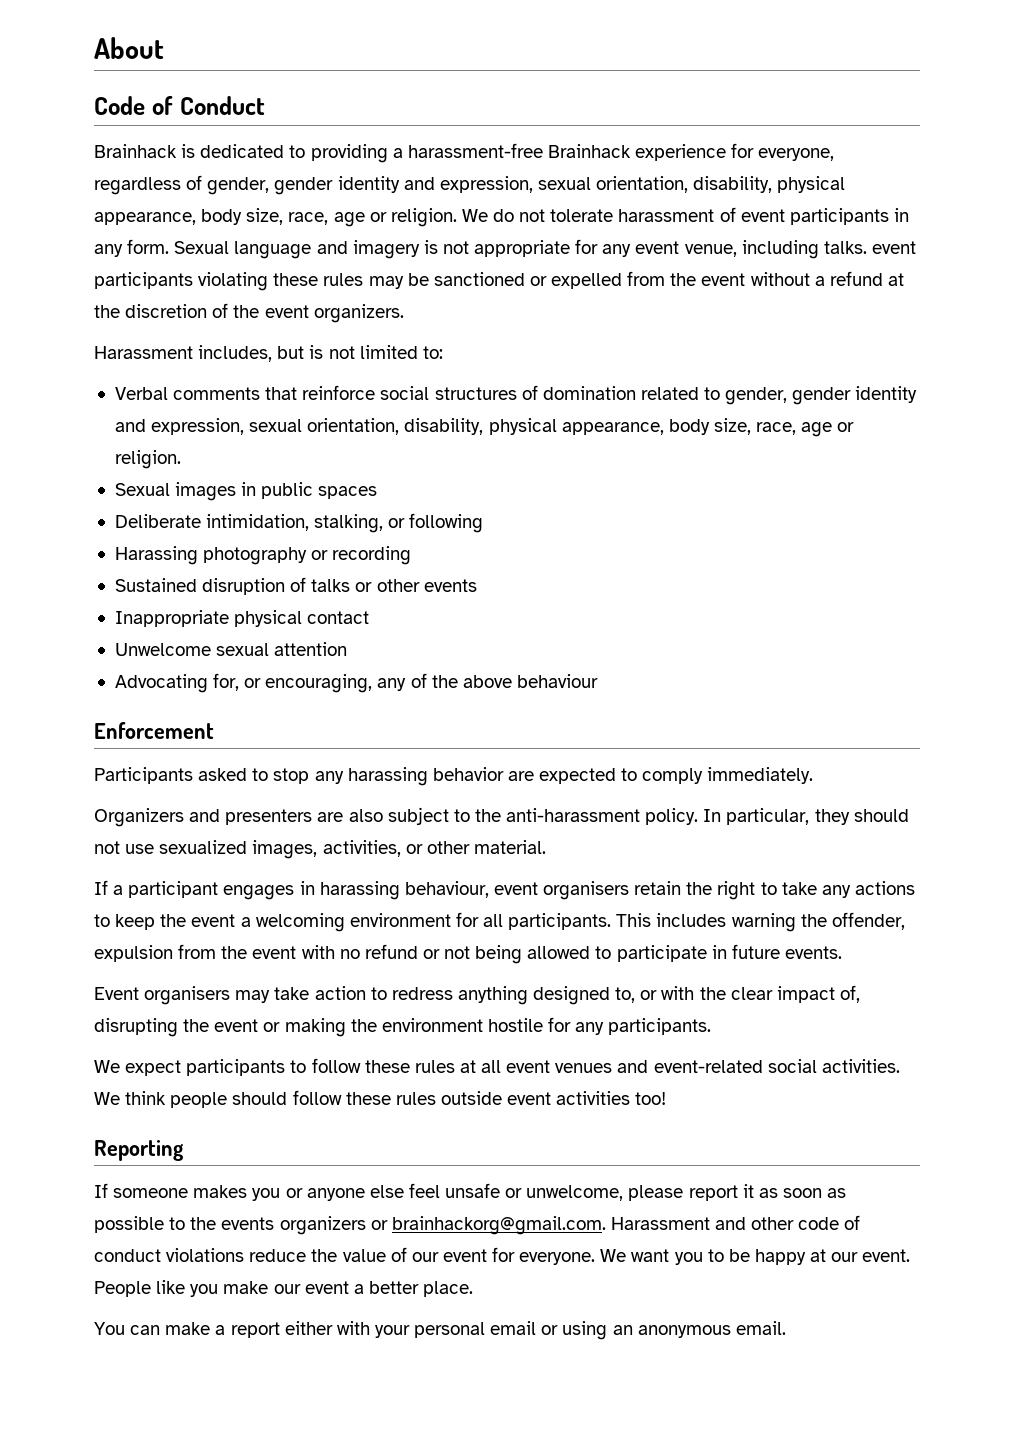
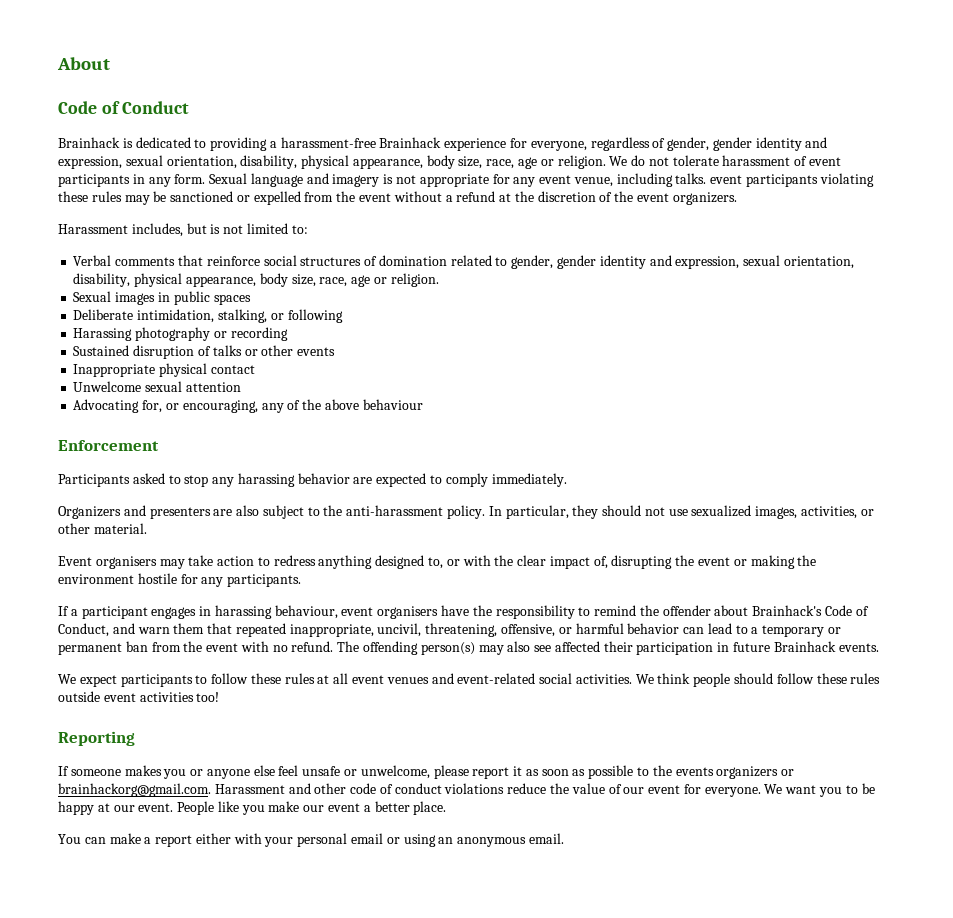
- If a participant engages in harassing behaviour, event organisers retain the right to take any actions to keep the event a welcoming environment for all participants. This includes warning the offender, expulsion from the event with no refund or not being allowed to participate in future events.
+ If a participant engages in harassing behaviour, event organisers have the responsibility to remind the offender about Brainhack's Code of Conduct, and warn them that repeated inappropriate, uncivil, threatening, offensive, or harmful behavior can lead to a temporary or permanent ban from the event with no refund. The offending person(s) may also see affected their participation in future Brainhack events.

